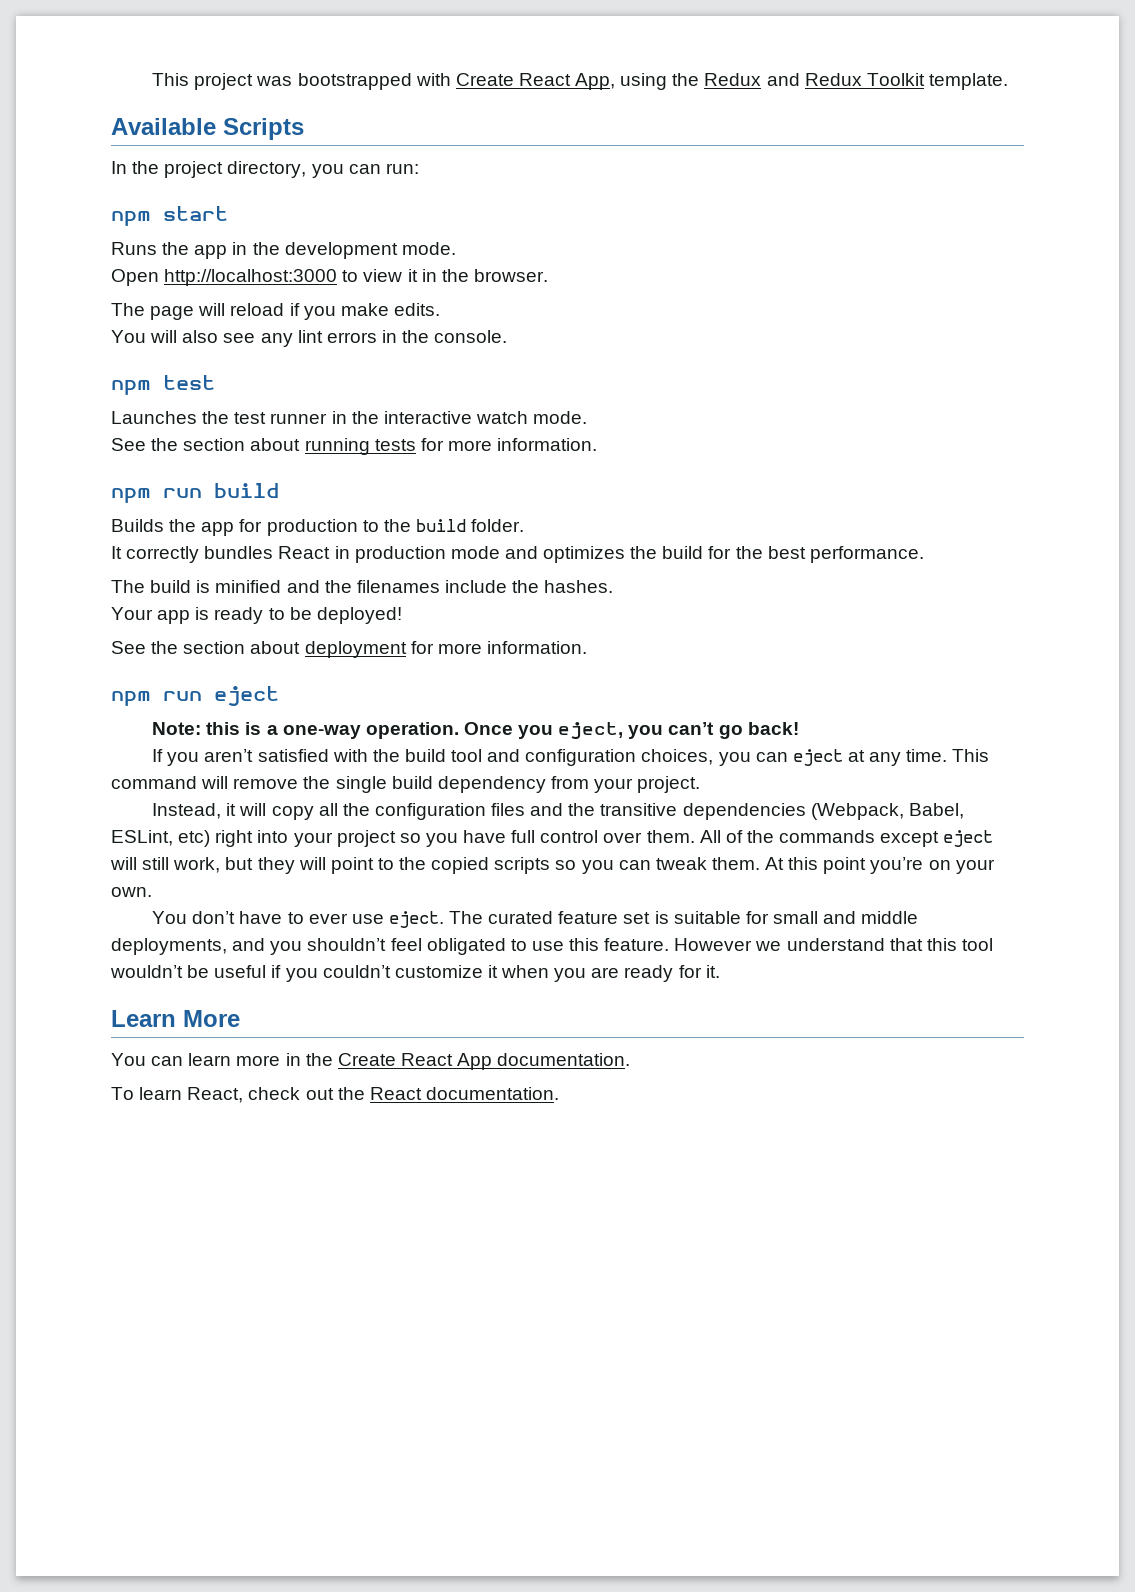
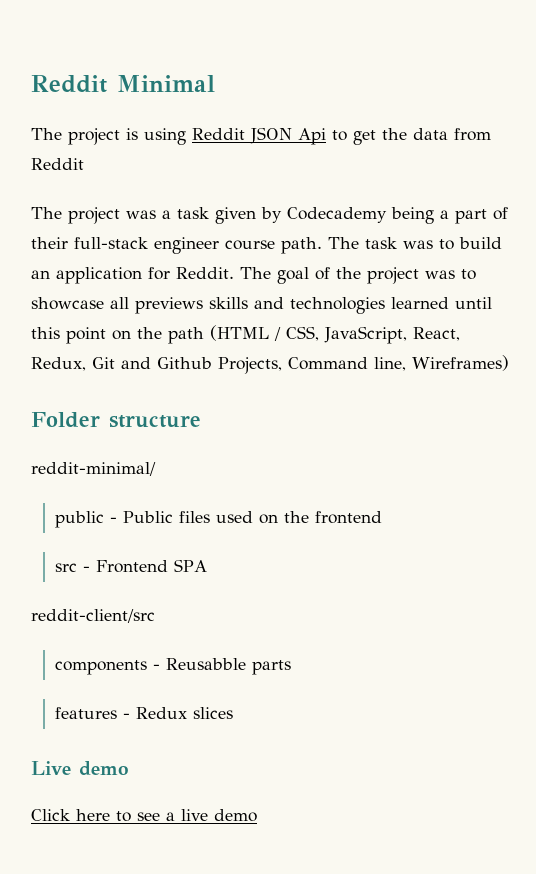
- This project was bootstrapped with Create React App, using the Redux and Redux Toolkit template.
- Available Scripts
- In the project directory, you can run:
- npm start
- Runs the app in the development mode.
- Open http://localhost:3000 to view it in the browser.
- The page will reload if you make edits.
- You will also see any lint errors in the console.
- npm test
- Launches the test runner in the interactive watch mode.
- See the section about running tests for more information.
- npm run build
- Builds the app for production to the build folder.
- It correctly bundles React in production mode and optimizes the build for the best performance.
- The build is minified and the filenames include the hashes.
- Your app is ready to be deployed!
- See the section about deployment for more information.
- npm run eject
- Note: this is a one-way operation. Once you eject, you can’t go back!
- If you aren’t satisfied with the build tool and configuration choices, you can eject at any time. This command will remove the single build dependency from your project.
- Instead, it will copy all the configuration files and the transitive dependencies (Webpack, Babel, ESLint, etc) right into your project so you have full control over them. All of the commands except eject will still work, but they will point to the copied scripts so you can tweak them. At this point you’re on your own.
- You don’t have to ever use eject. The curated feature set is suitable for small and middle deployments, and you shouldn’t feel obligated to use this feature. However we understand that this tool wouldn’t be useful if you couldn’t customize it when you are ready for it.
- Learn More
- You can learn more in the Create React App documentation.
- To learn React, check out the React documentation.
+ Reddit Minimal
+ The project is using Reddit JSON Api to get the data from Reddit
+ The project was a task given by Codecademy being a part of their full-stack engineer course path. The task was to build an application for Reddit. The goal of the project was to showcase all previews skills and technologies learned until this point on the path (HTML / CSS, JavaScript, React, Redux, Git and Github Projects, Command line, Wireframes)
+ Folder structure
+ reddit-minimal/
+ public - Public files used on the frontend
+ src - Frontend SPA
+ reddit-client/src
+ components - Reusabble parts
+ features - Redux slices
+ Live demo
+ Click here to see a live demo

